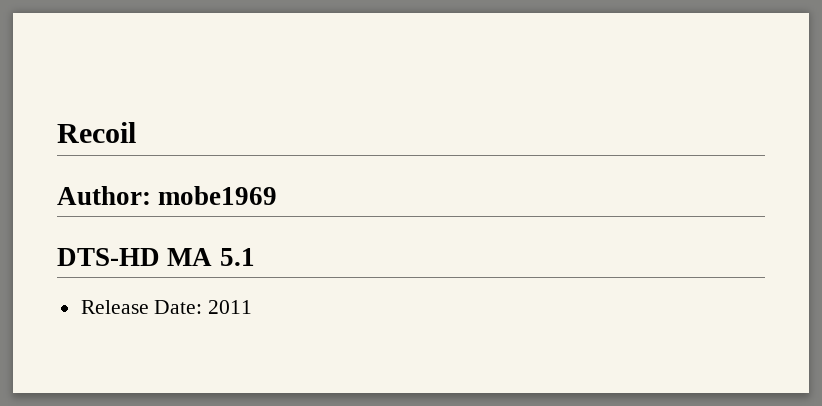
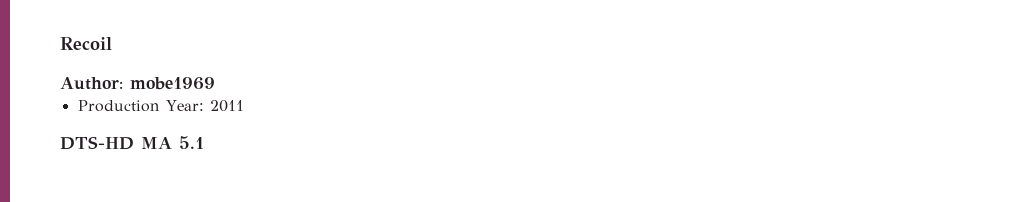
+ Production Year: 2011
- Release Date: 2011

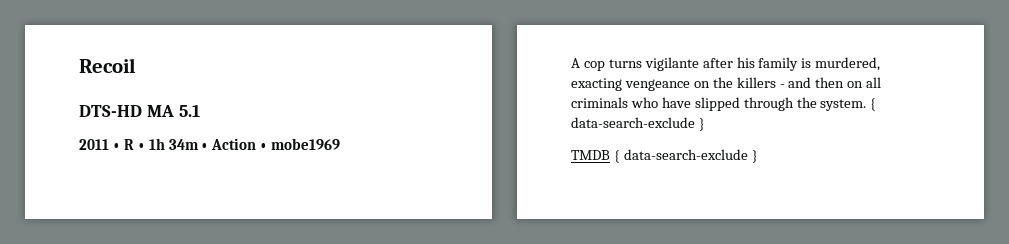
- Author: mobe1969
- Production Year: 2011
  DTS-HD MA 5.1
+ 2011 • R • 1h 34m • Action • mobe1969
+ A cop turns vigilante after his family is murdered, exacting vengeance on the killers - and then on all criminals who have slipped through the system. { data-search-exclude }
+ TMDB { data-search-exclude }

